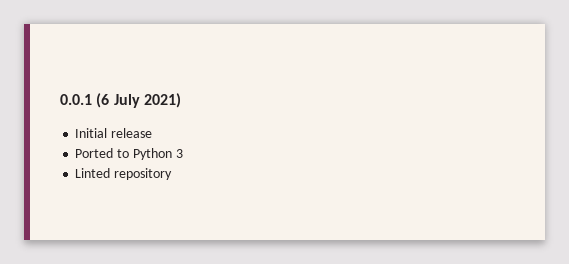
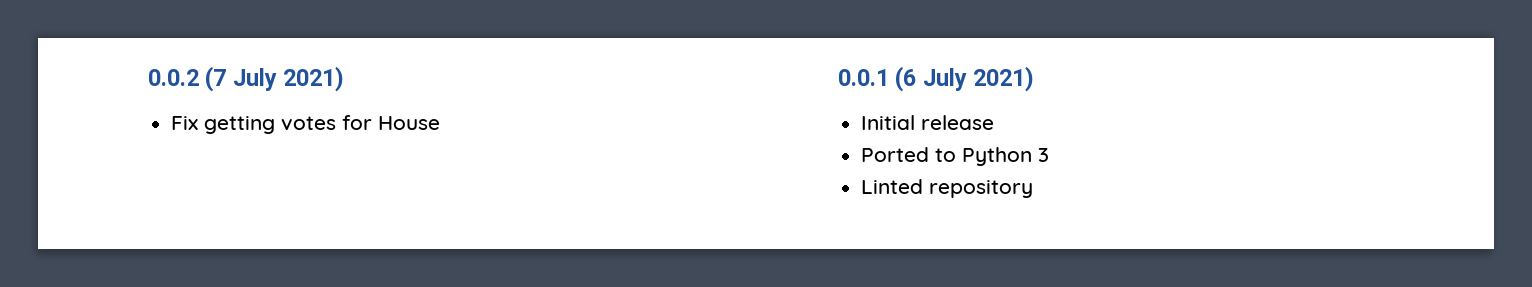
+ 0.0.2 (7 July 2021)
+ Fix getting votes for House

